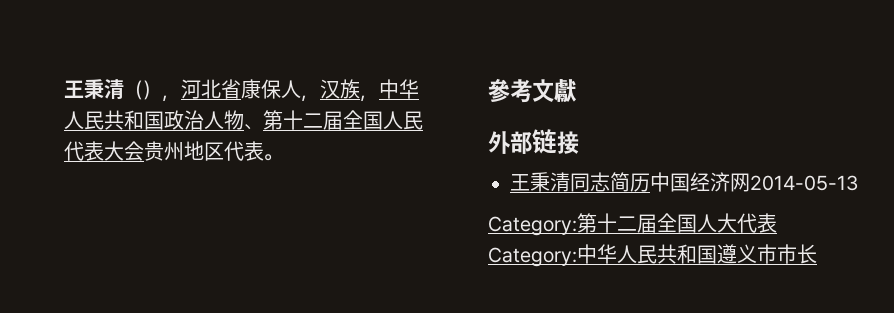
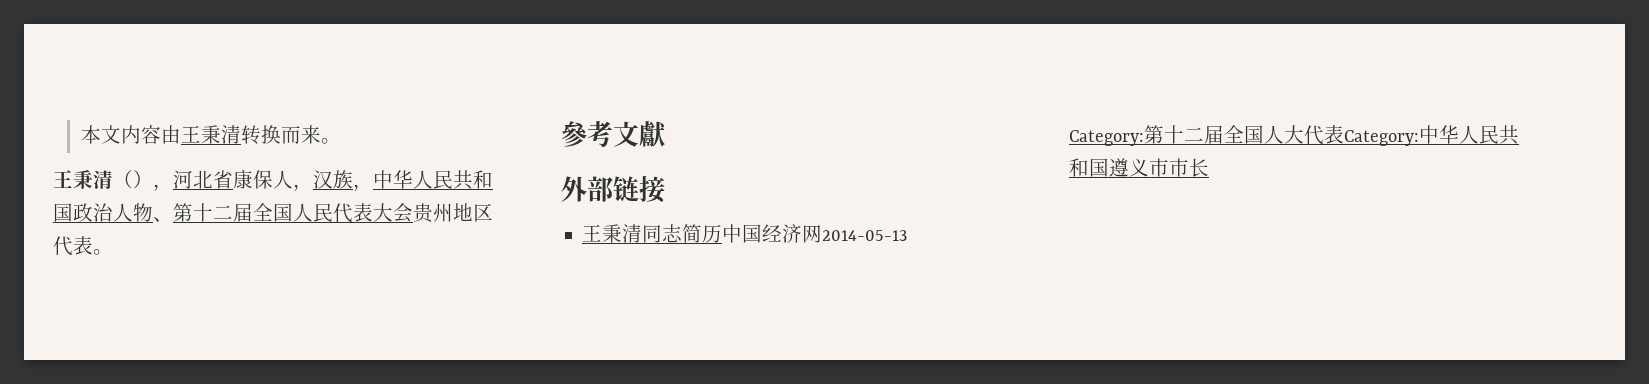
+ 本文内容由王秉清转换而来。

